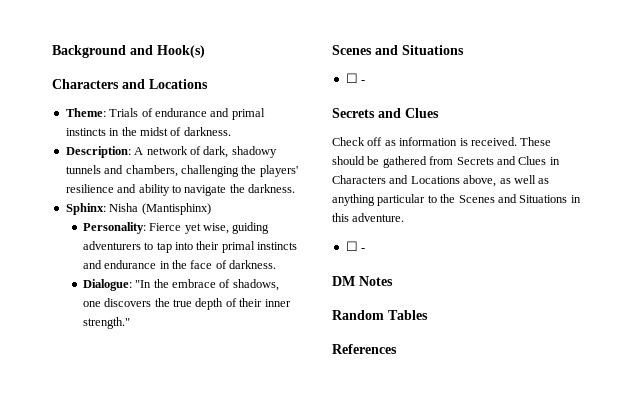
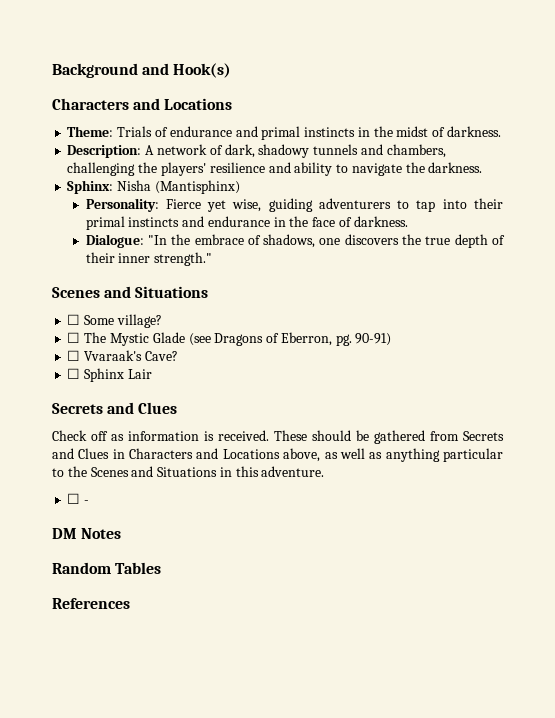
  Dialogue: "In the embrace of shadows, one discovers the true depth of their inner strength."
  Scenes and Situations
- ☐ -
+ ☐ Some village?
+ ☐ The Mystic Glade (see Dragons of Eberron, pg. 90-91)
+ ☐ Vvaraak's Cave?
+ ☐ Sphinx Lair

